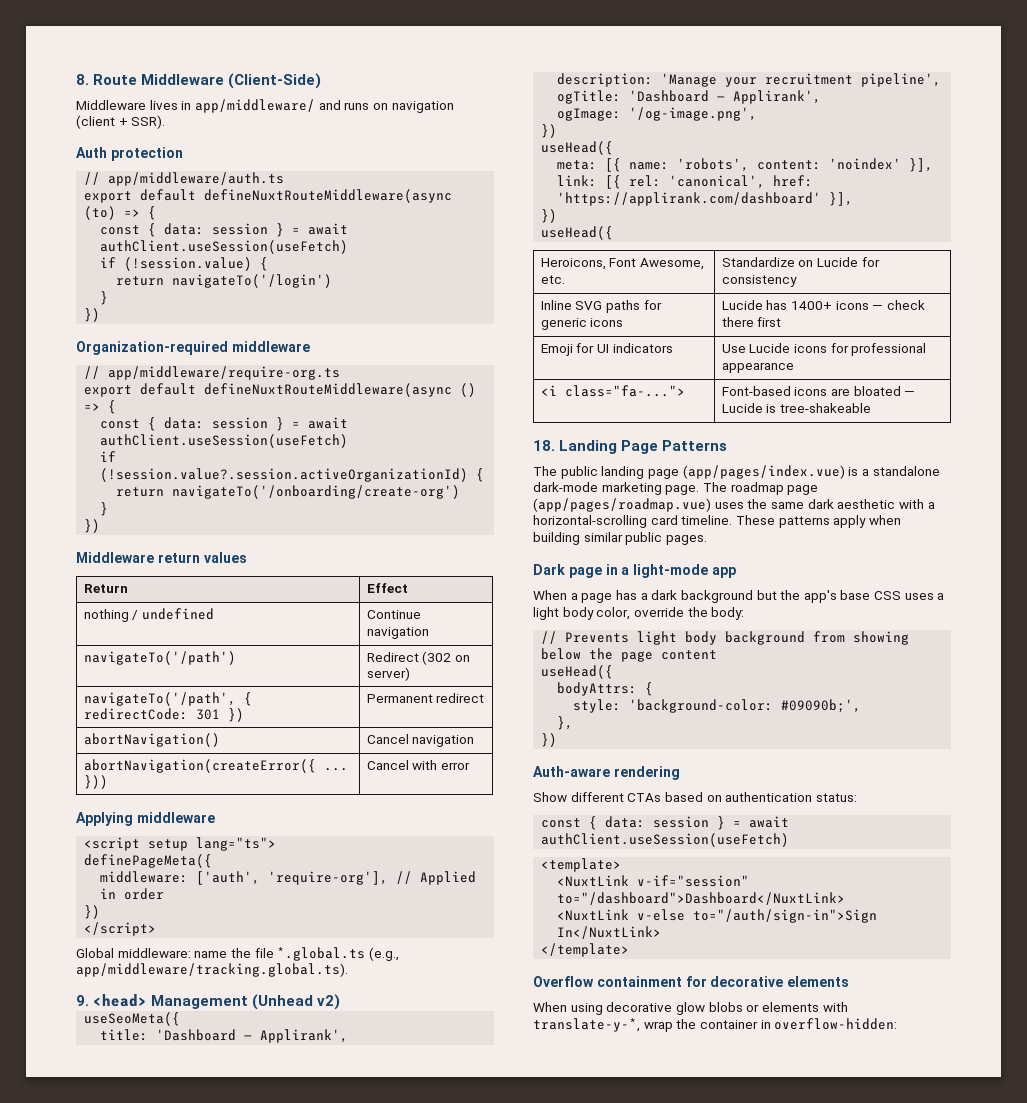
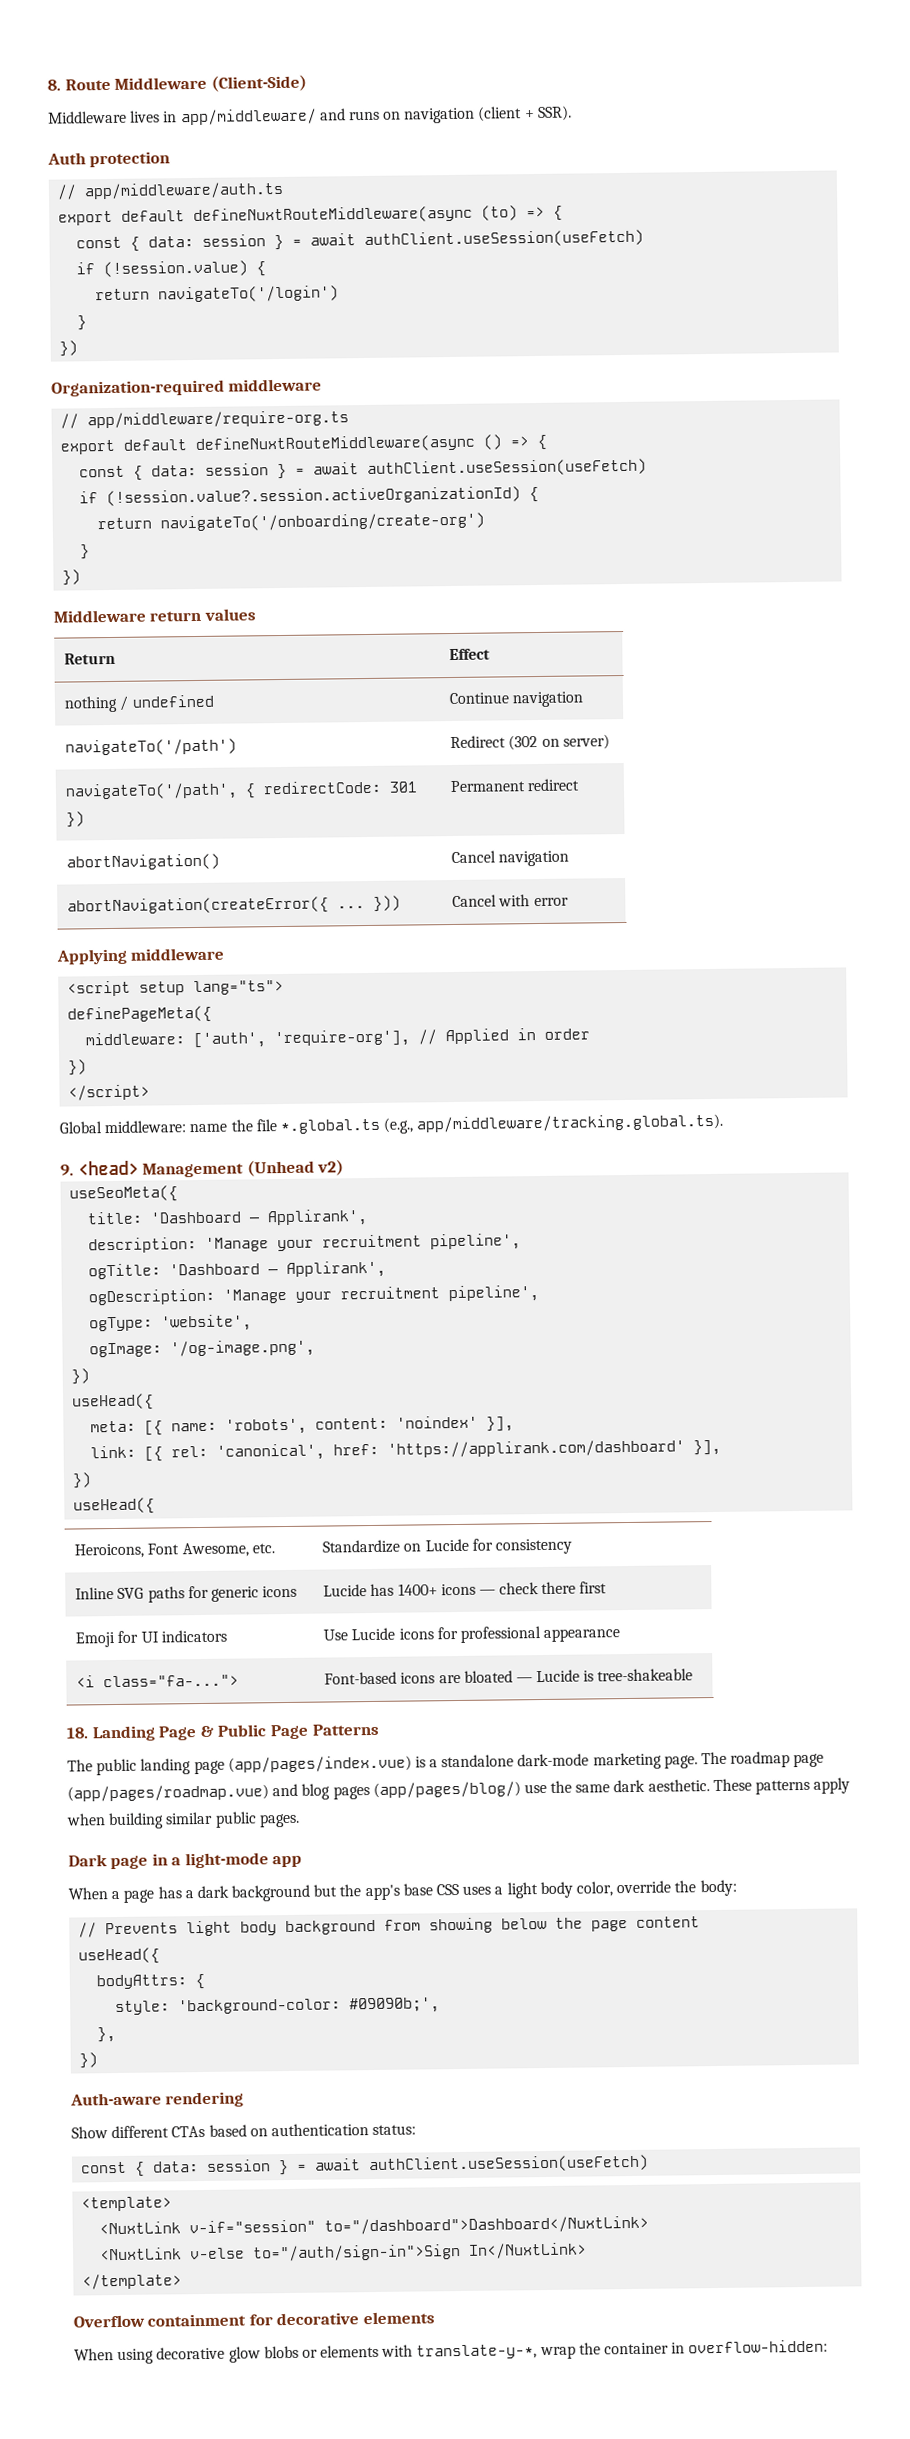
+ ogDescription: 'Manage your recruitment pipeline',
+ ogType: 'website',
- 18. Landing Page Patterns
+ 18. Landing Page & Public Page Patterns
- The roadmap page (app/pages/roadmap.vue) uses the same dark aesthetic with a horizontal-scrolling card timeline.
+ The roadmap page (app/pages/roadmap.vue) and blog pages (app/pages/blog/) use the same dark aesthetic.

